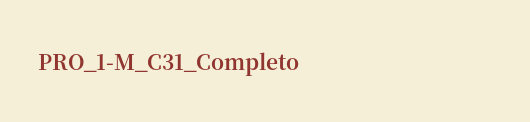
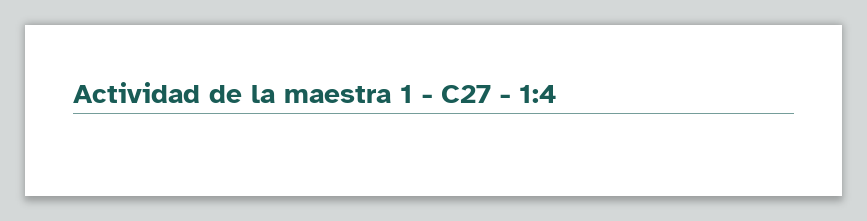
- PRO_1-M_C31_Completo
+ Actividad de la maestra 1 - C27 - 1:4

